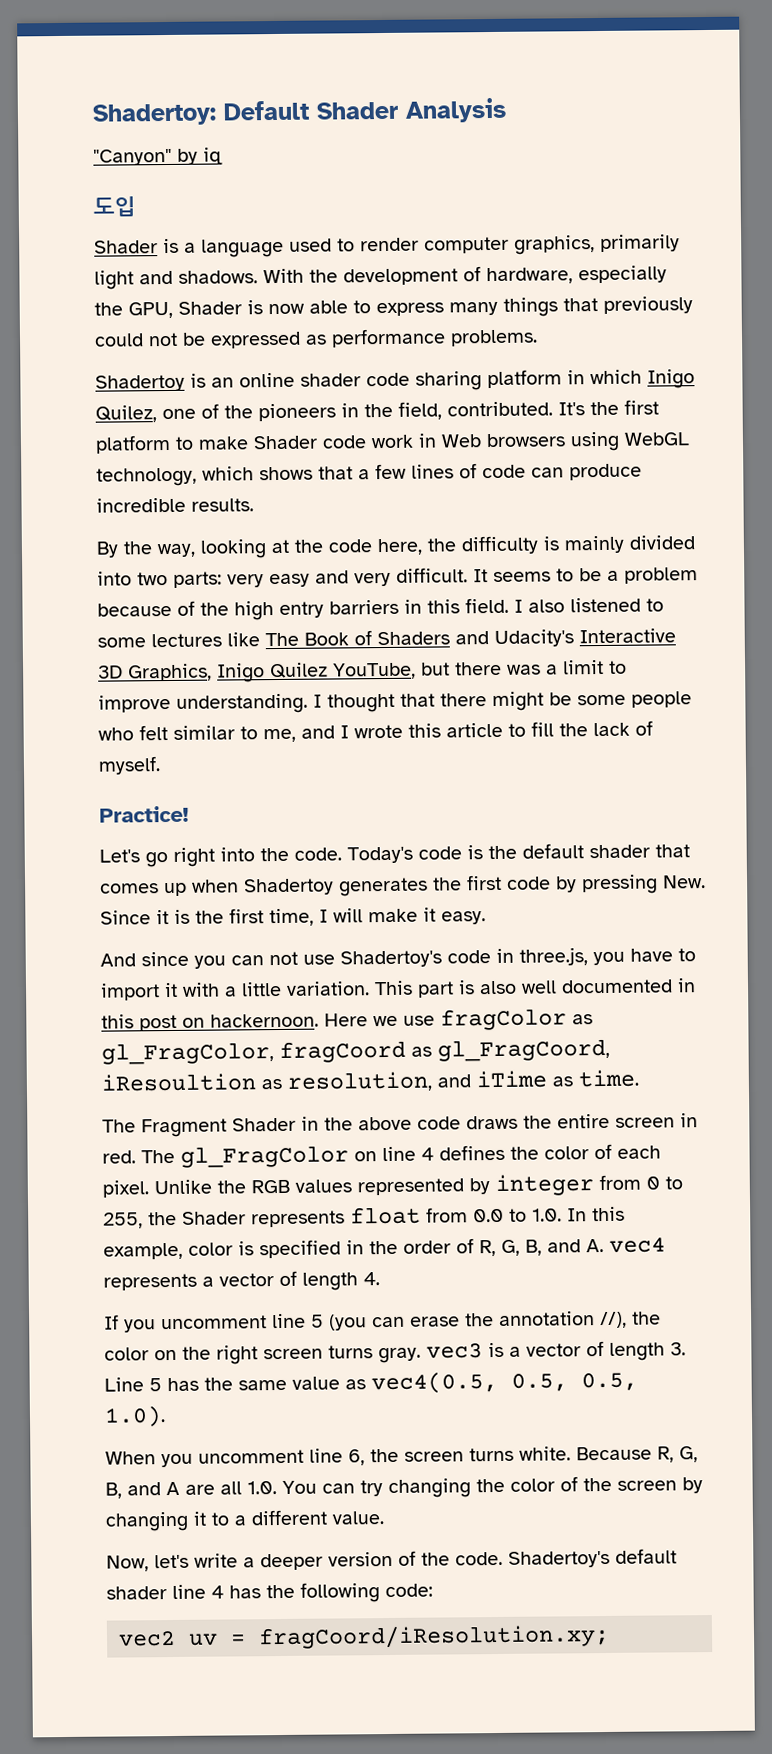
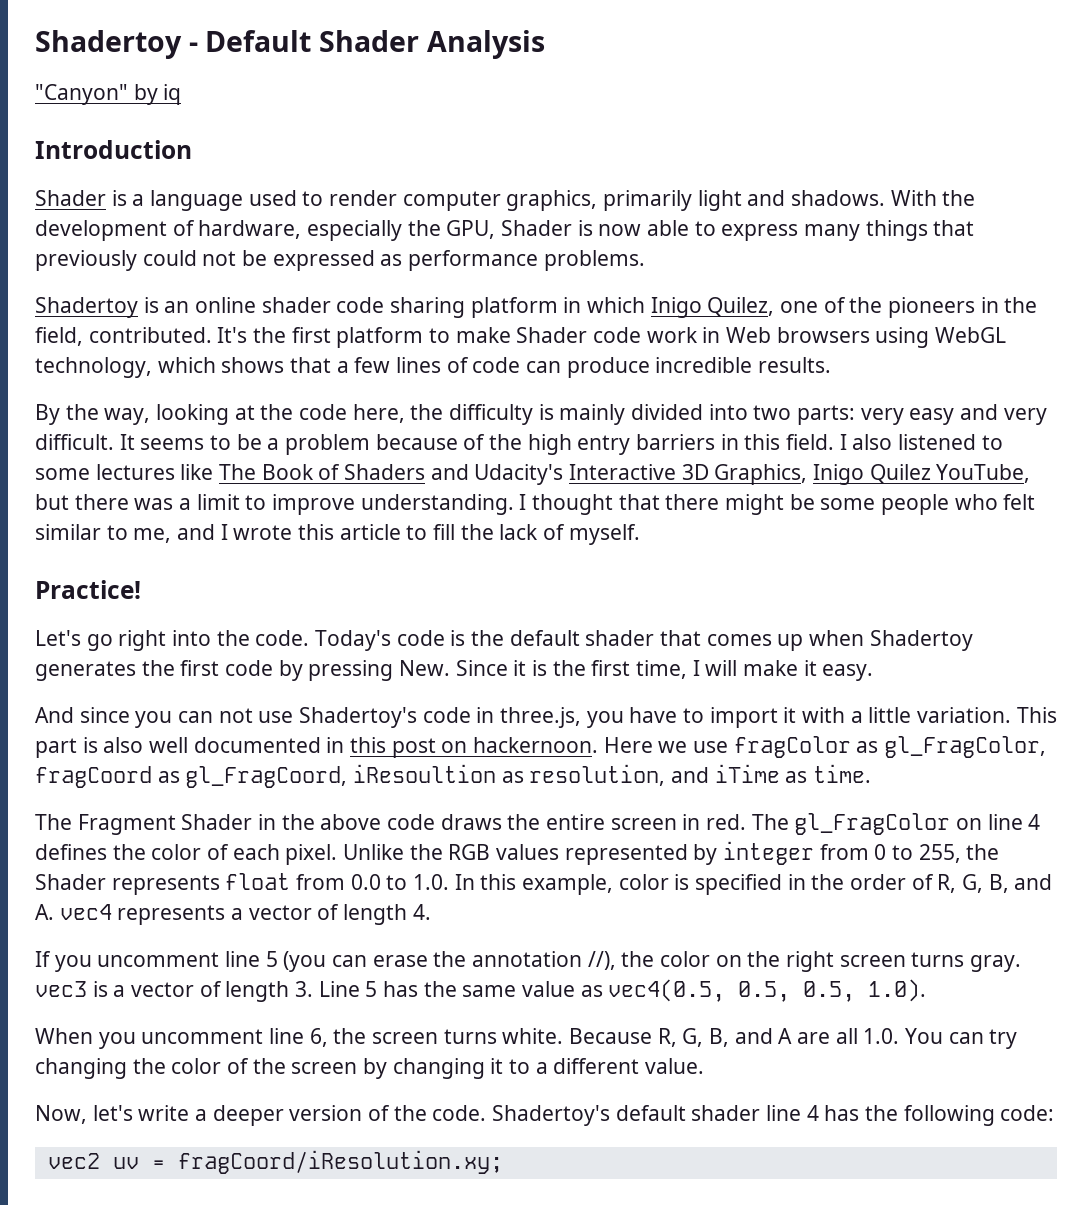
- Shadertoy: Default Shader Analysis
+ Shadertoy - Default Shader Analysis
- 도입
+ Introduction

